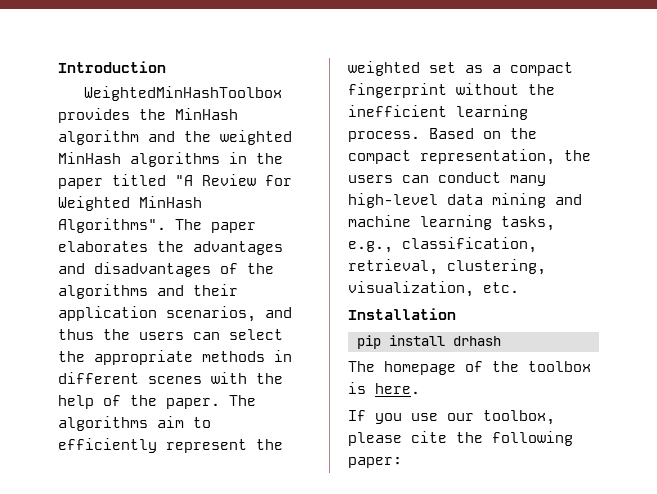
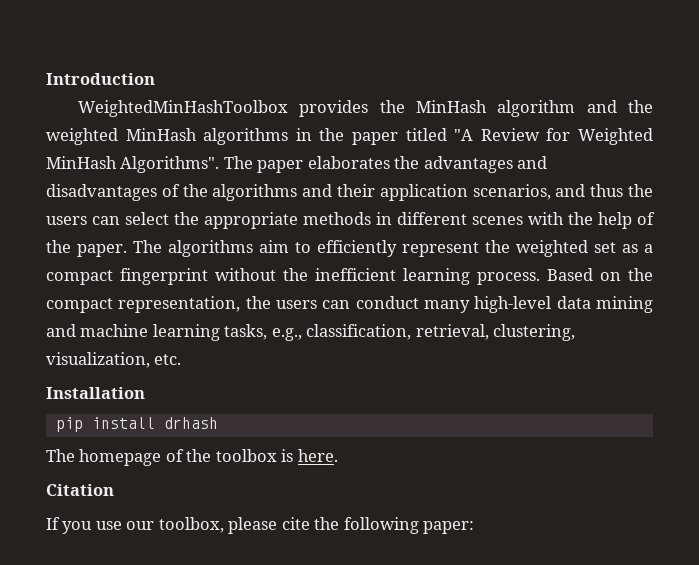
+ Citation

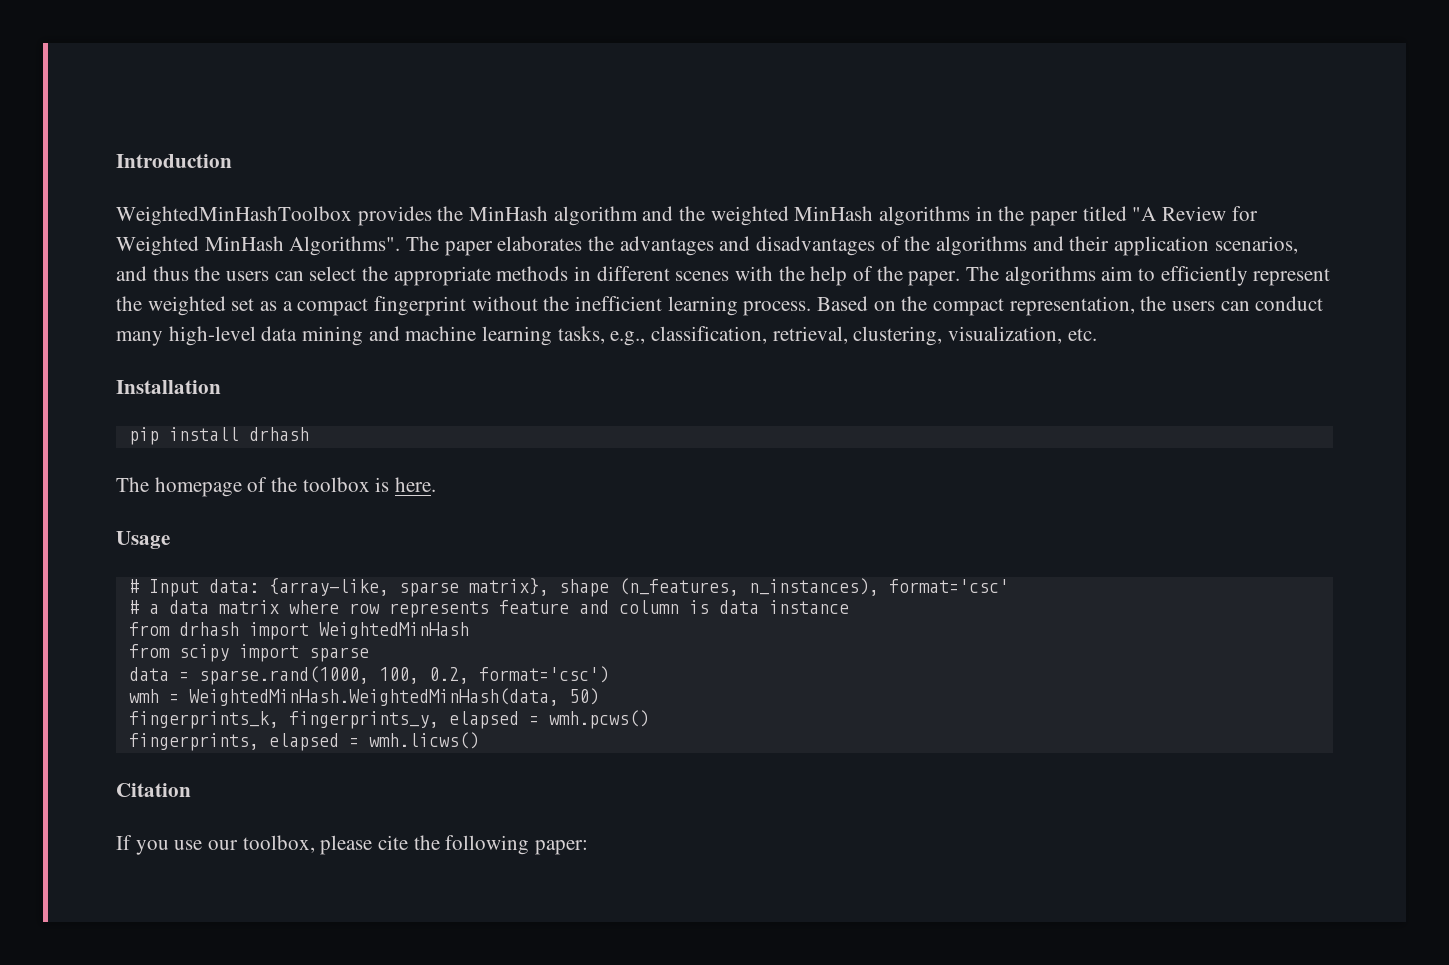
+ Usage
+ # Input data: {array-like, sparse matrix}, shape (n_features, n_instances), format='csc'
+ # a data matrix where row represents feature and column is data instance
+ from drhash import WeightedMinHash
+ from scipy import sparse
+ data = sparse.rand(1000, 100, 0.2, format='csc')
+ wmh = WeightedMinHash.WeightedMinHash(data, 50)
+ fingerprints_k, fingerprints_y, elapsed = wmh.pcws()
+ fingerprints, elapsed = wmh.licws()

